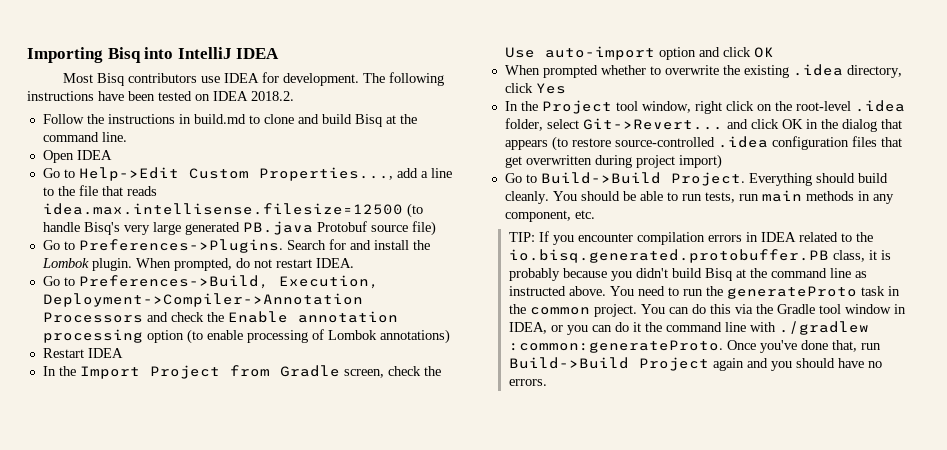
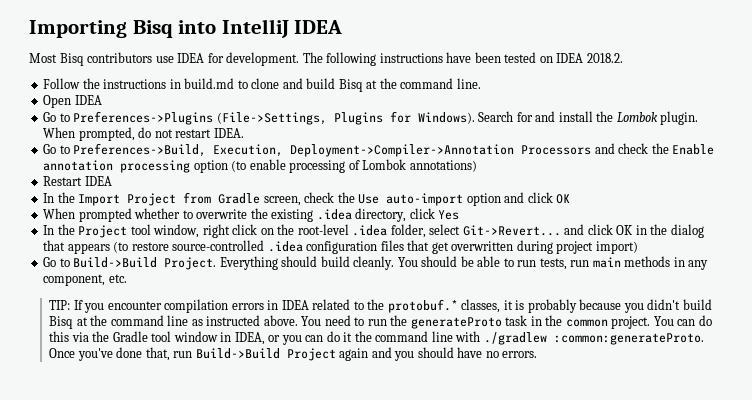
- Go to Help->Edit Custom Properties..., add a line to the file that reads idea.max.intellisense.filesize=12500 (to handle Bisq's very large generated PB.java Protobuf source file)
- Go to Preferences->Plugins.
+ Go to Preferences->Plugins (File->Settings, Plugins for Windows).
- TIP: If you encounter compilation errors in IDEA related to the io.bisq.generated.protobuffer.PB class, it is probably because you didn't build Bisq at the command line as instructed above.
+ TIP: If you encounter compilation errors in IDEA related to the protobuf.* classes, it is probably because you didn't build Bisq at the command line as instructed above.

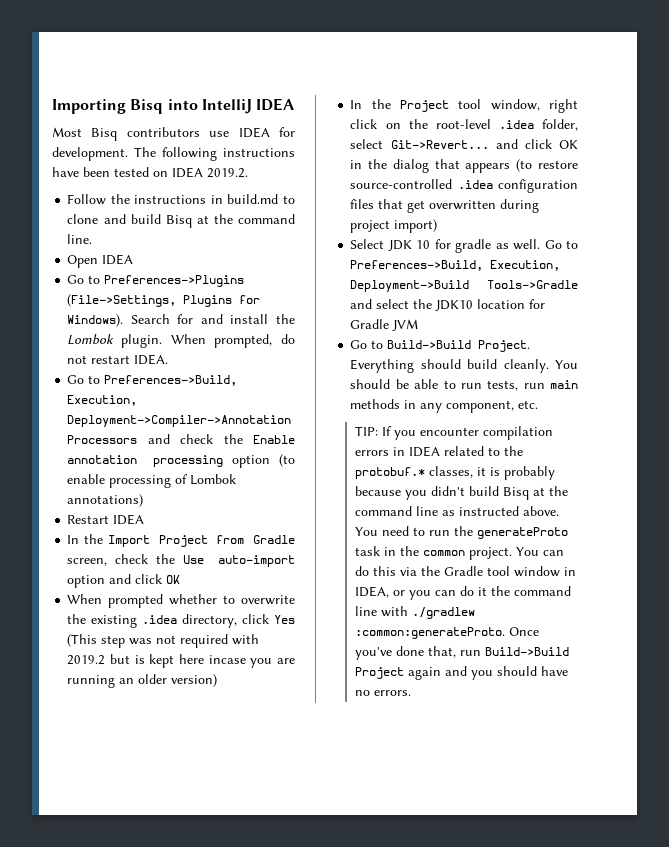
- The following instructions have been tested on IDEA 2018.2.
+ The following instructions have been tested on IDEA 2019.2.
- When prompted whether to overwrite the existing .idea directory, click Yes
+ When prompted whether to overwrite the existing .idea directory, click Yes (This step was not required with 2019.2 but is kept here incase you are running an older version)
+ Select JDK 10 for gradle as well. Go to Preferences->Build, Execution, Deployment->Build Tools->Gradle and select the JDK10 location for Gradle JVM

